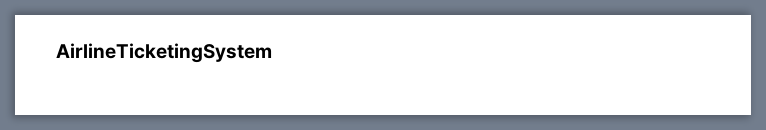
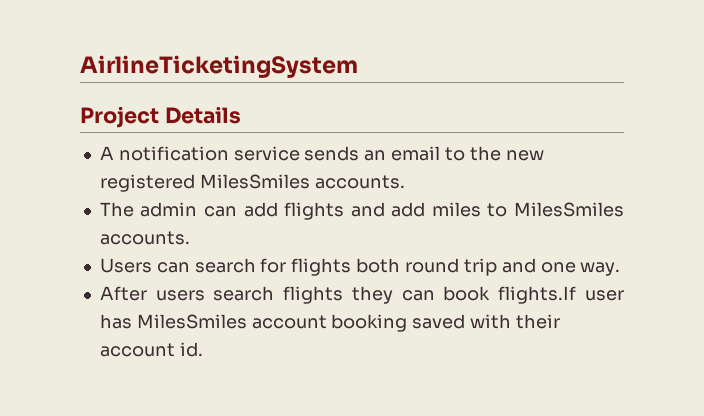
+ Project Details
+ A notification service sends an email to the new registered MilesSmiles accounts.
+ The admin can add flights and add miles to MilesSmiles accounts.
+ Users can search for flights both round trip and one way.
+ After users search flights they can book flights.If user has MilesSmiles account booking saved with their account id.

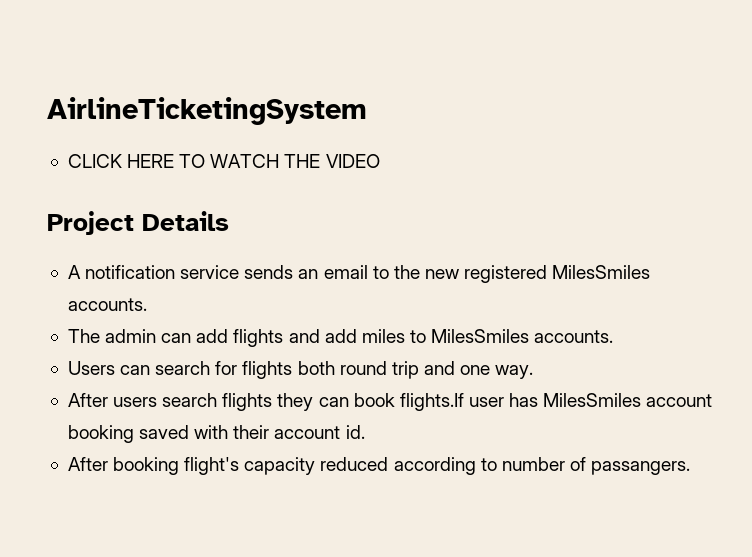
+ CLICK HERE TO WATCH THE VIDEO
+ After booking flight's capacity reduced according to number of passangers.

